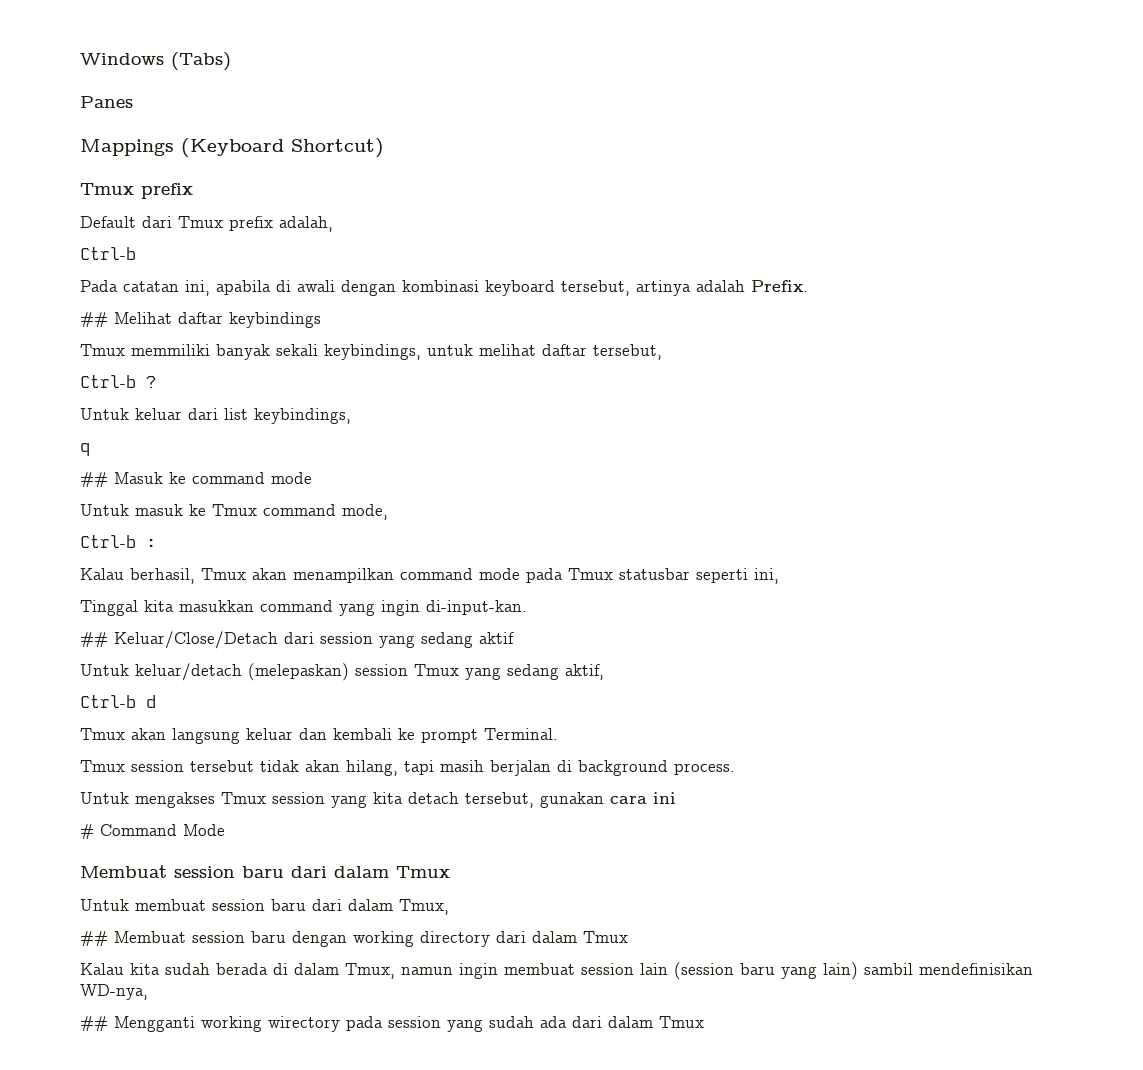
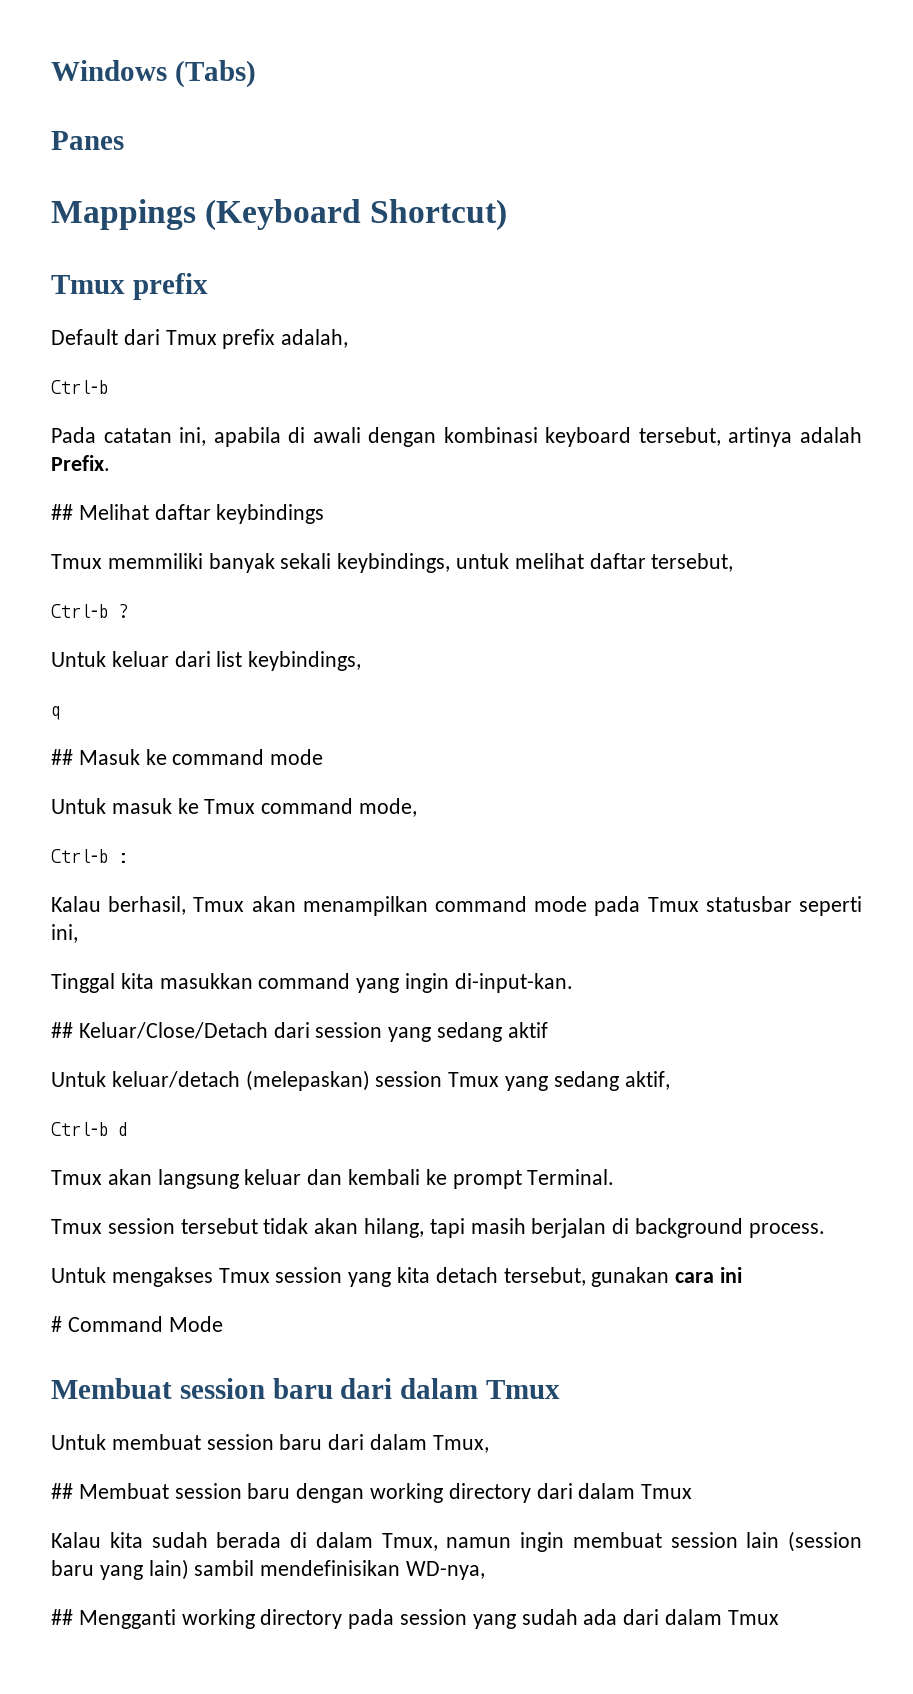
- ## Mengganti working wirectory pada session yang sudah ada dari dalam Tmux
+ ## Mengganti working directory pada session yang sudah ada dari dalam Tmux

